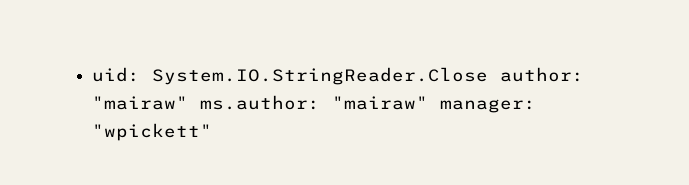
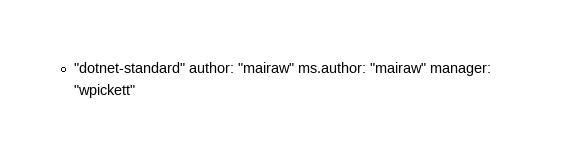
- uid: System.IO.StringReader.Close author: "mairaw" ms.author: "mairaw" manager: "wpickett"
+ "dotnet-standard" author: "mairaw" ms.author: "mairaw" manager: "wpickett"

